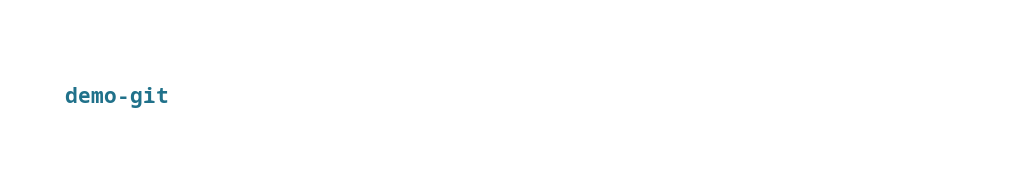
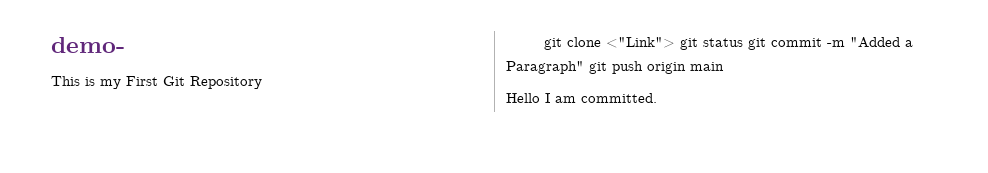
- demo-git
+ demo-
+ This is my First Git Repository
+ git clone <"Link"> git status git commit -m "Added a Paragraph" git push origin main
+ Hello I am committed.

